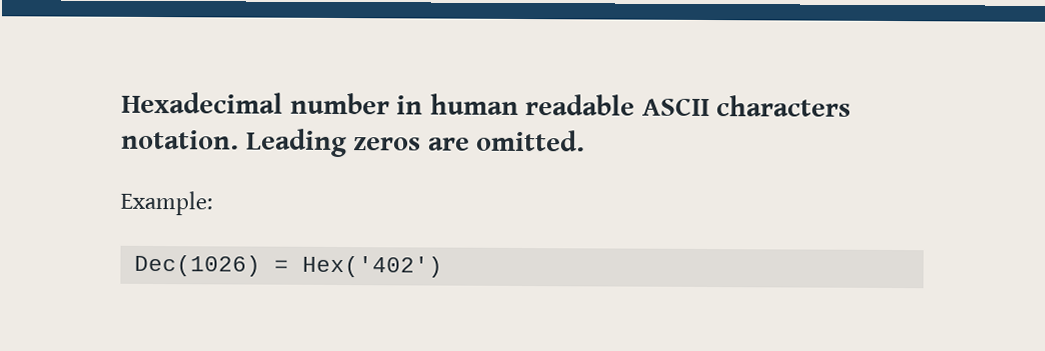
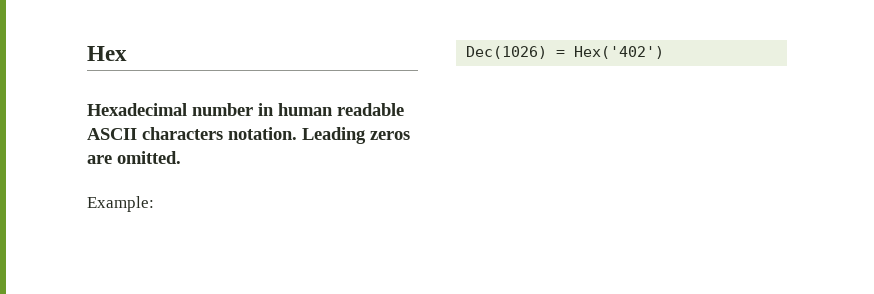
+ Hex

